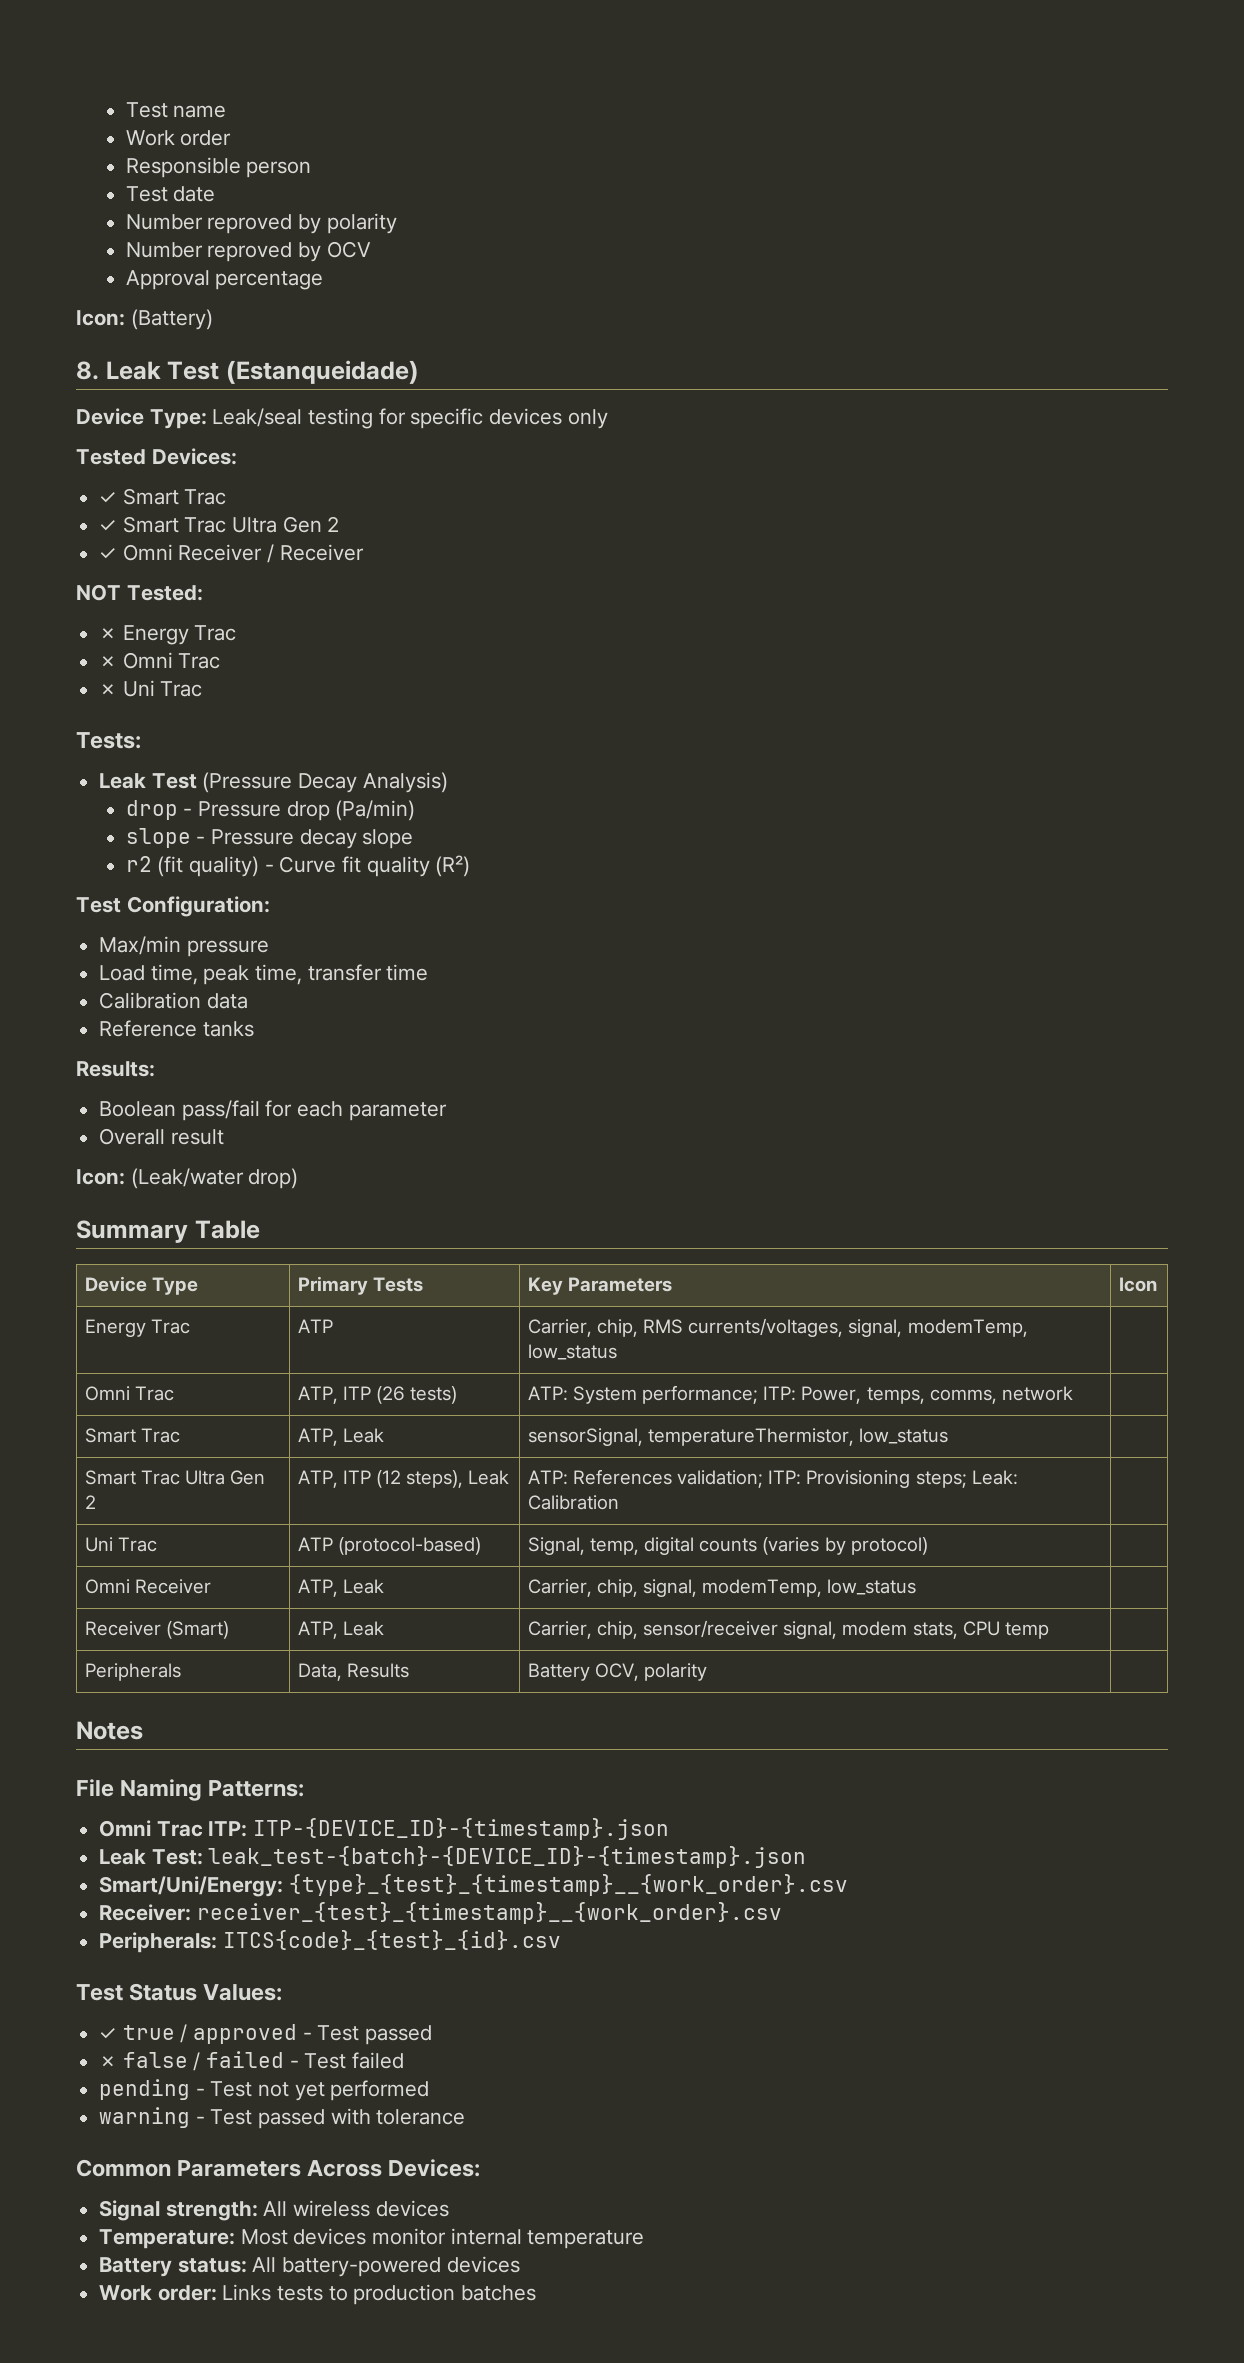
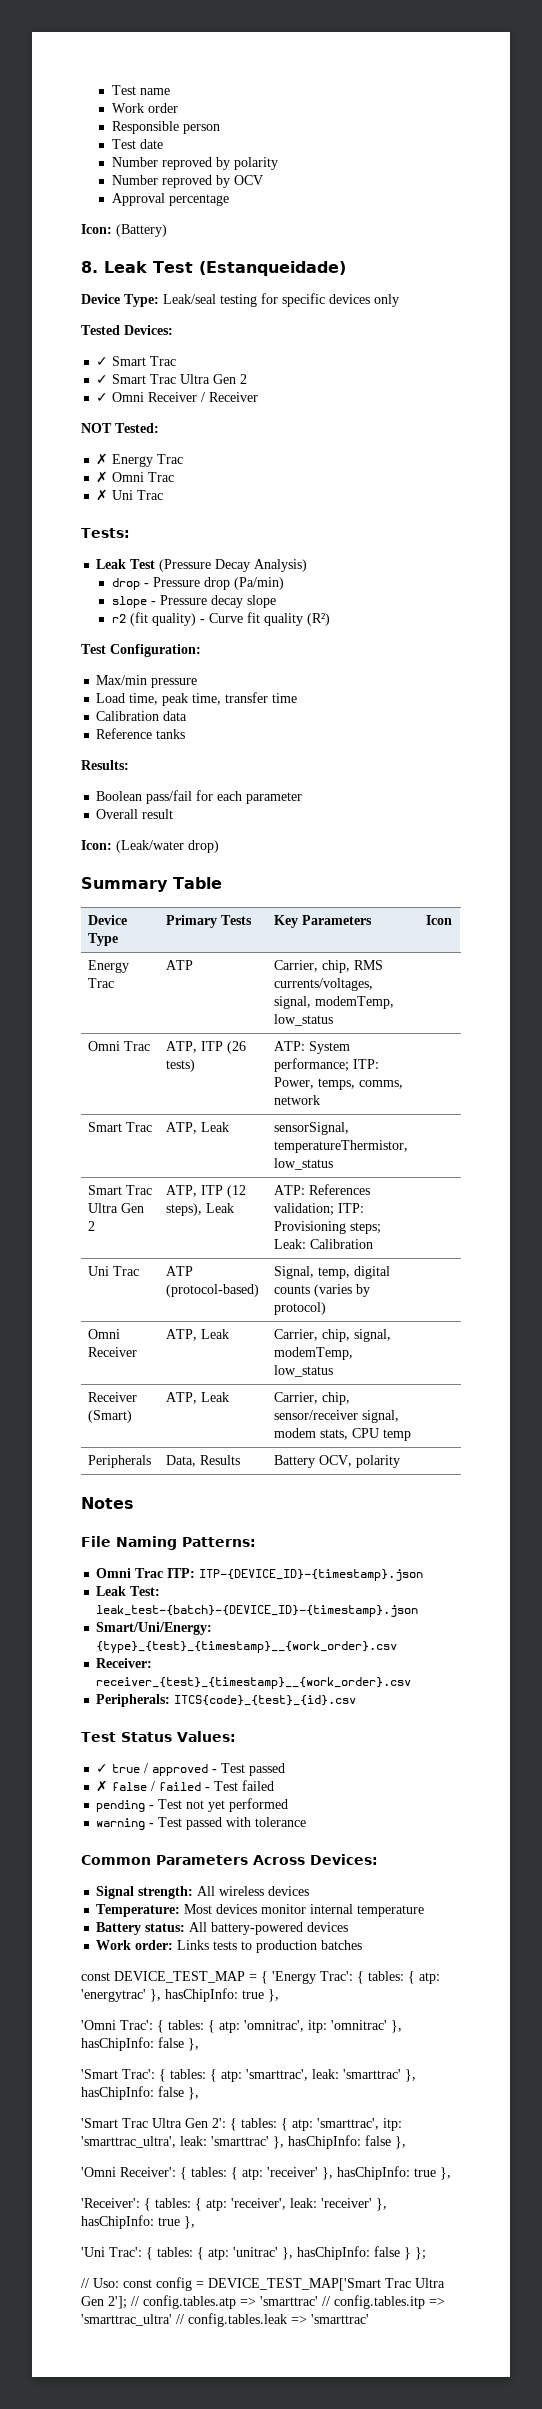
+ const DEVICE_TEST_MAP = { 'Energy Trac': { tables: { atp: 'energytrac' }, hasChipInfo: true },
+ 'Omni Trac': { tables: { atp: 'omnitrac', itp: 'omnitrac' }, hasChipInfo: false },
+ 'Smart Trac': { tables: { atp: 'smarttrac', leak: 'smarttrac' }, hasChipInfo: false },
+ 'Smart Trac Ultra Gen 2': { tables: { atp: 'smarttrac', itp: 'smarttrac_ultra', leak: 'smarttrac' }, hasChipInfo: false },
+ 'Omni Receiver': { tables: { atp: 'receiver' }, hasChipInfo: true },
+ 'Receiver': { tables: { atp: 'receiver', leak: 'receiver' }, hasChipInfo: true },
+ 'Uni Trac': { tables: { atp: 'unitrac' }, hasChipInfo: false } };
+ // Uso: const config = DEVICE_TEST_MAP['Smart Trac Ultra Gen 2']; // config.tables.atp => 'smarttrac' // config.tables.itp => 'smarttrac_ultra' // config.tables.leak => 'smarttrac'

